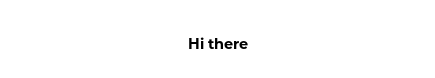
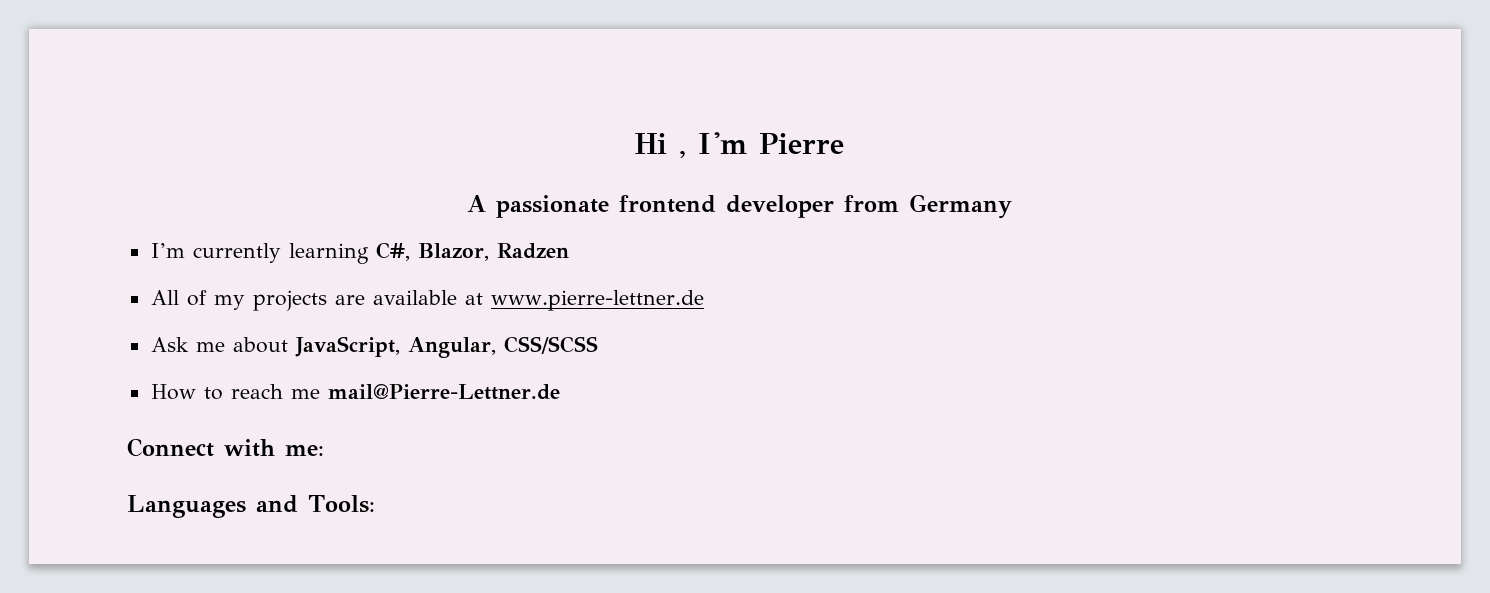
- Hi there
+ Hi , I'm Pierre
+ A passionate frontend developer from Germany
+ I’m currently learning C#, Blazor, Radzen
+ All of my projects are available at www.pierre-lettner.de
+ Ask me about JavaScript, Angular, CSS/SCSS
+ How to reach me mail@Pierre-Lettner.de
+ Connect with me:
+ Languages and Tools:

